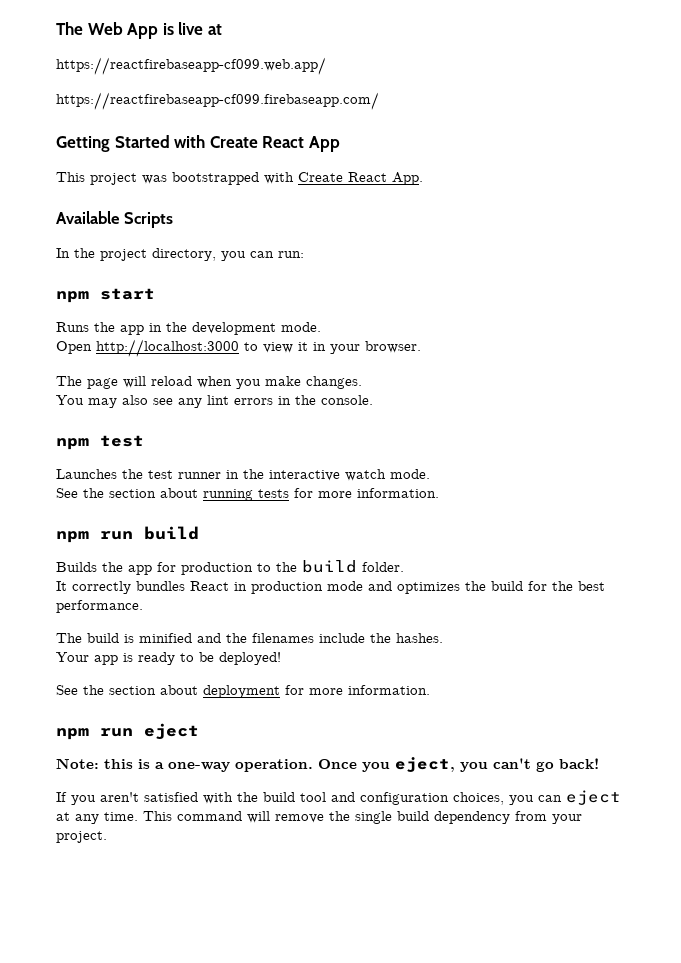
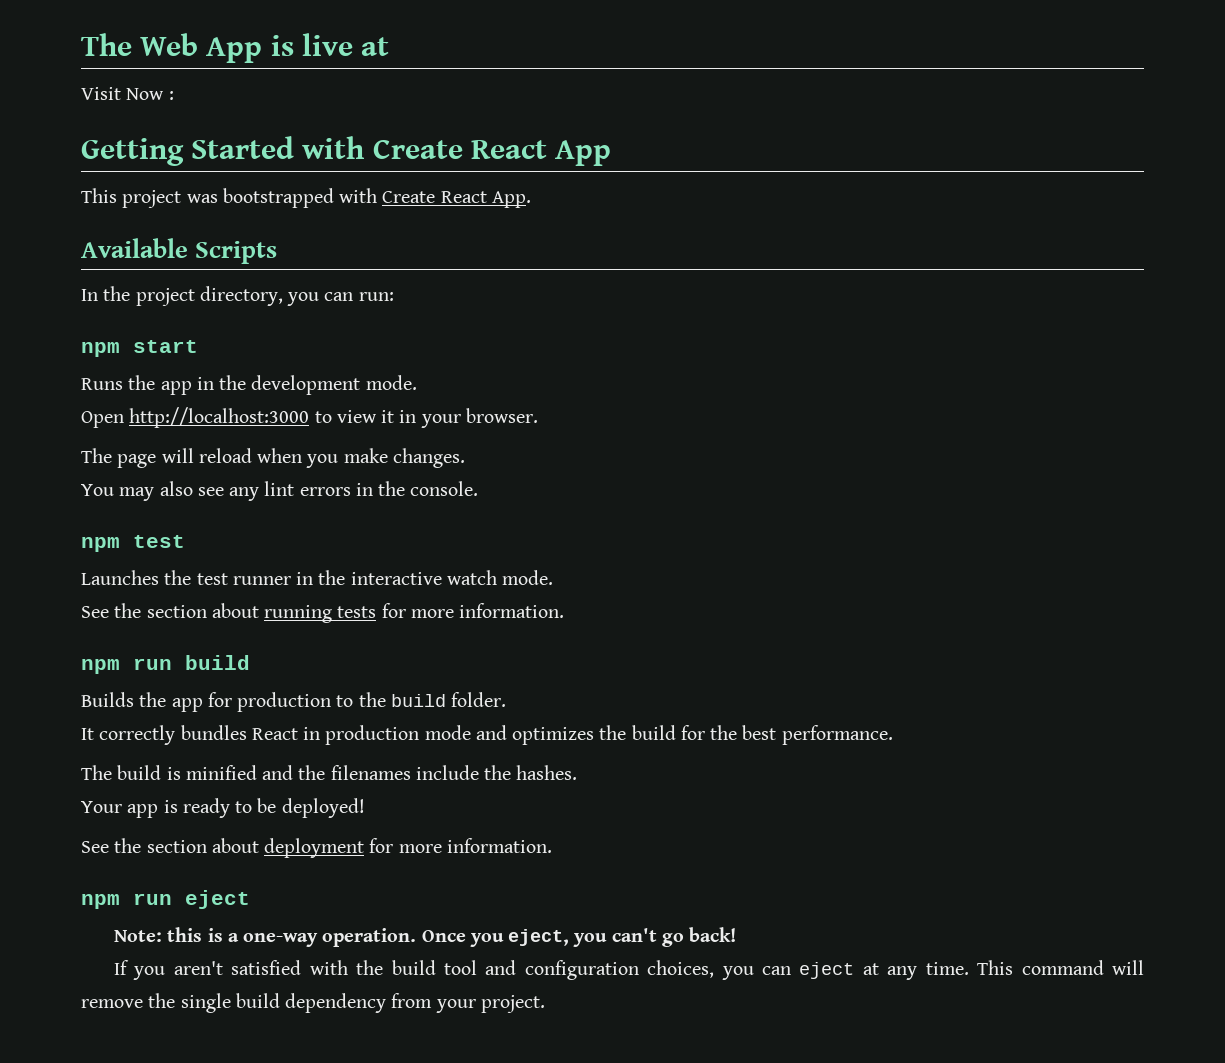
- https://reactfirebaseapp-cf099.web.app/
- https://reactfirebaseapp-cf099.firebaseapp.com/
+ Visit Now :

